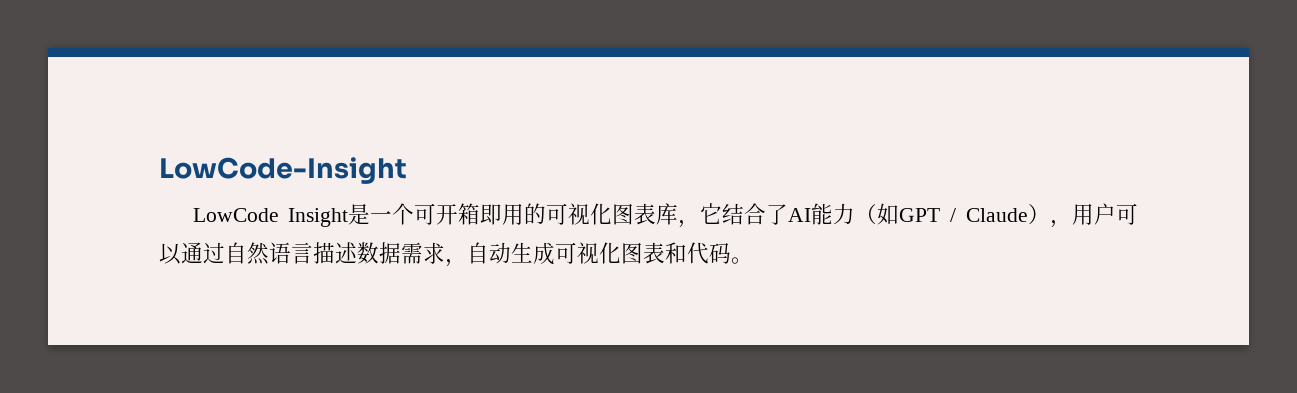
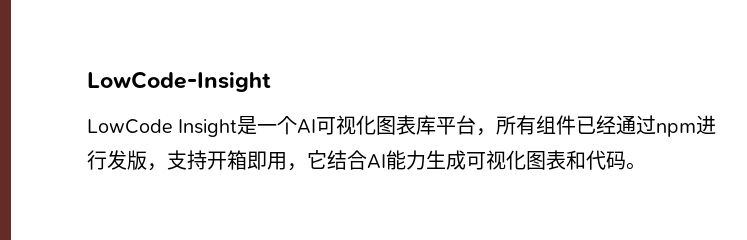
- LowCode Insight是一个可开箱即用的可视化图表库，它结合了AI能力（如GPT / Claude），用户可以通过自然语言描述数据需求，自动生成可视化图表和代码。
+ LowCode Insight是一个AI可视化图表库平台，所有组件已经通过npm进行发版，支持开箱即用，它结合AI能力生成可视化图表和代码。

